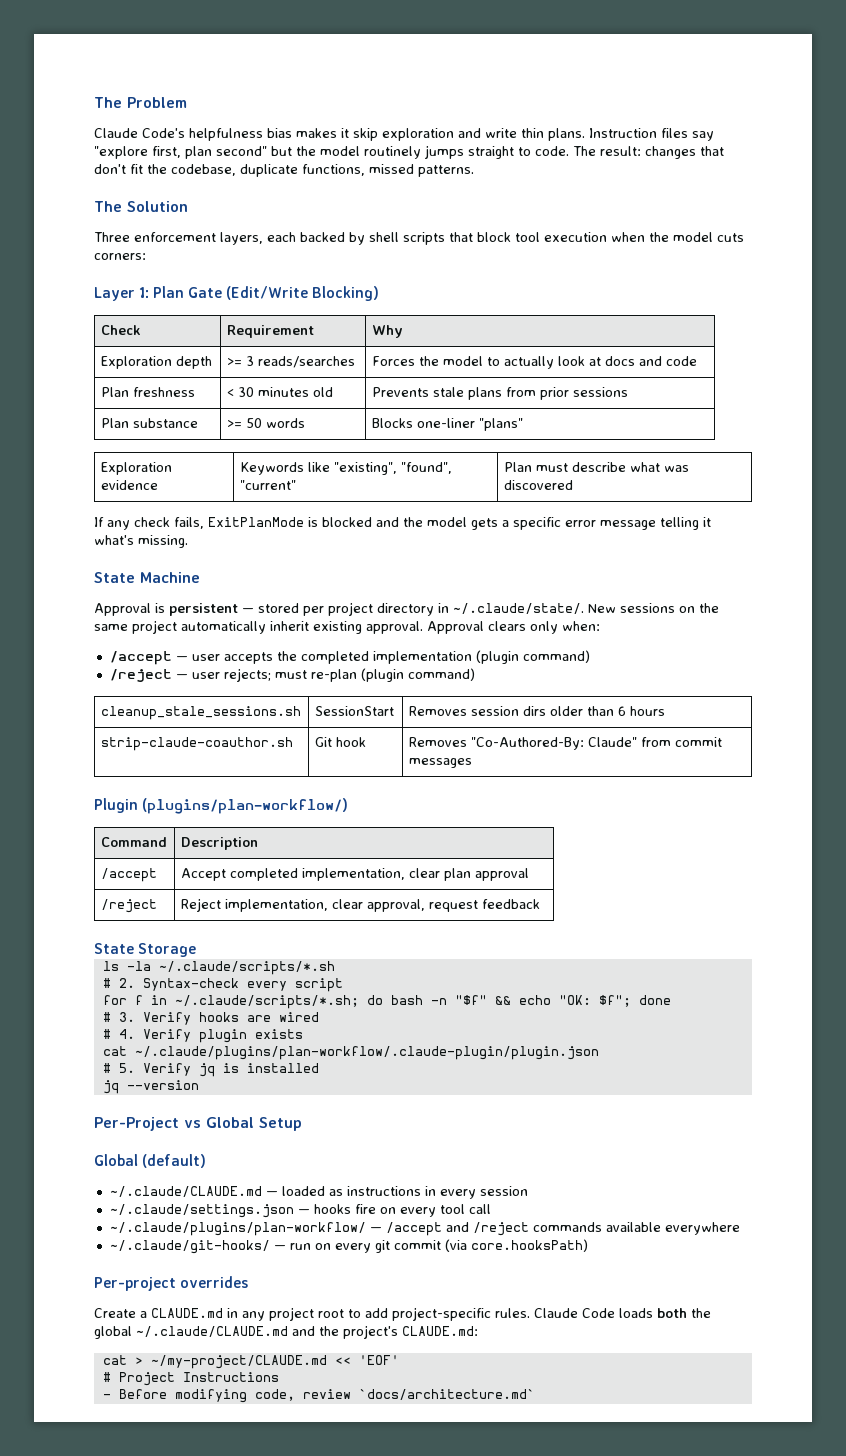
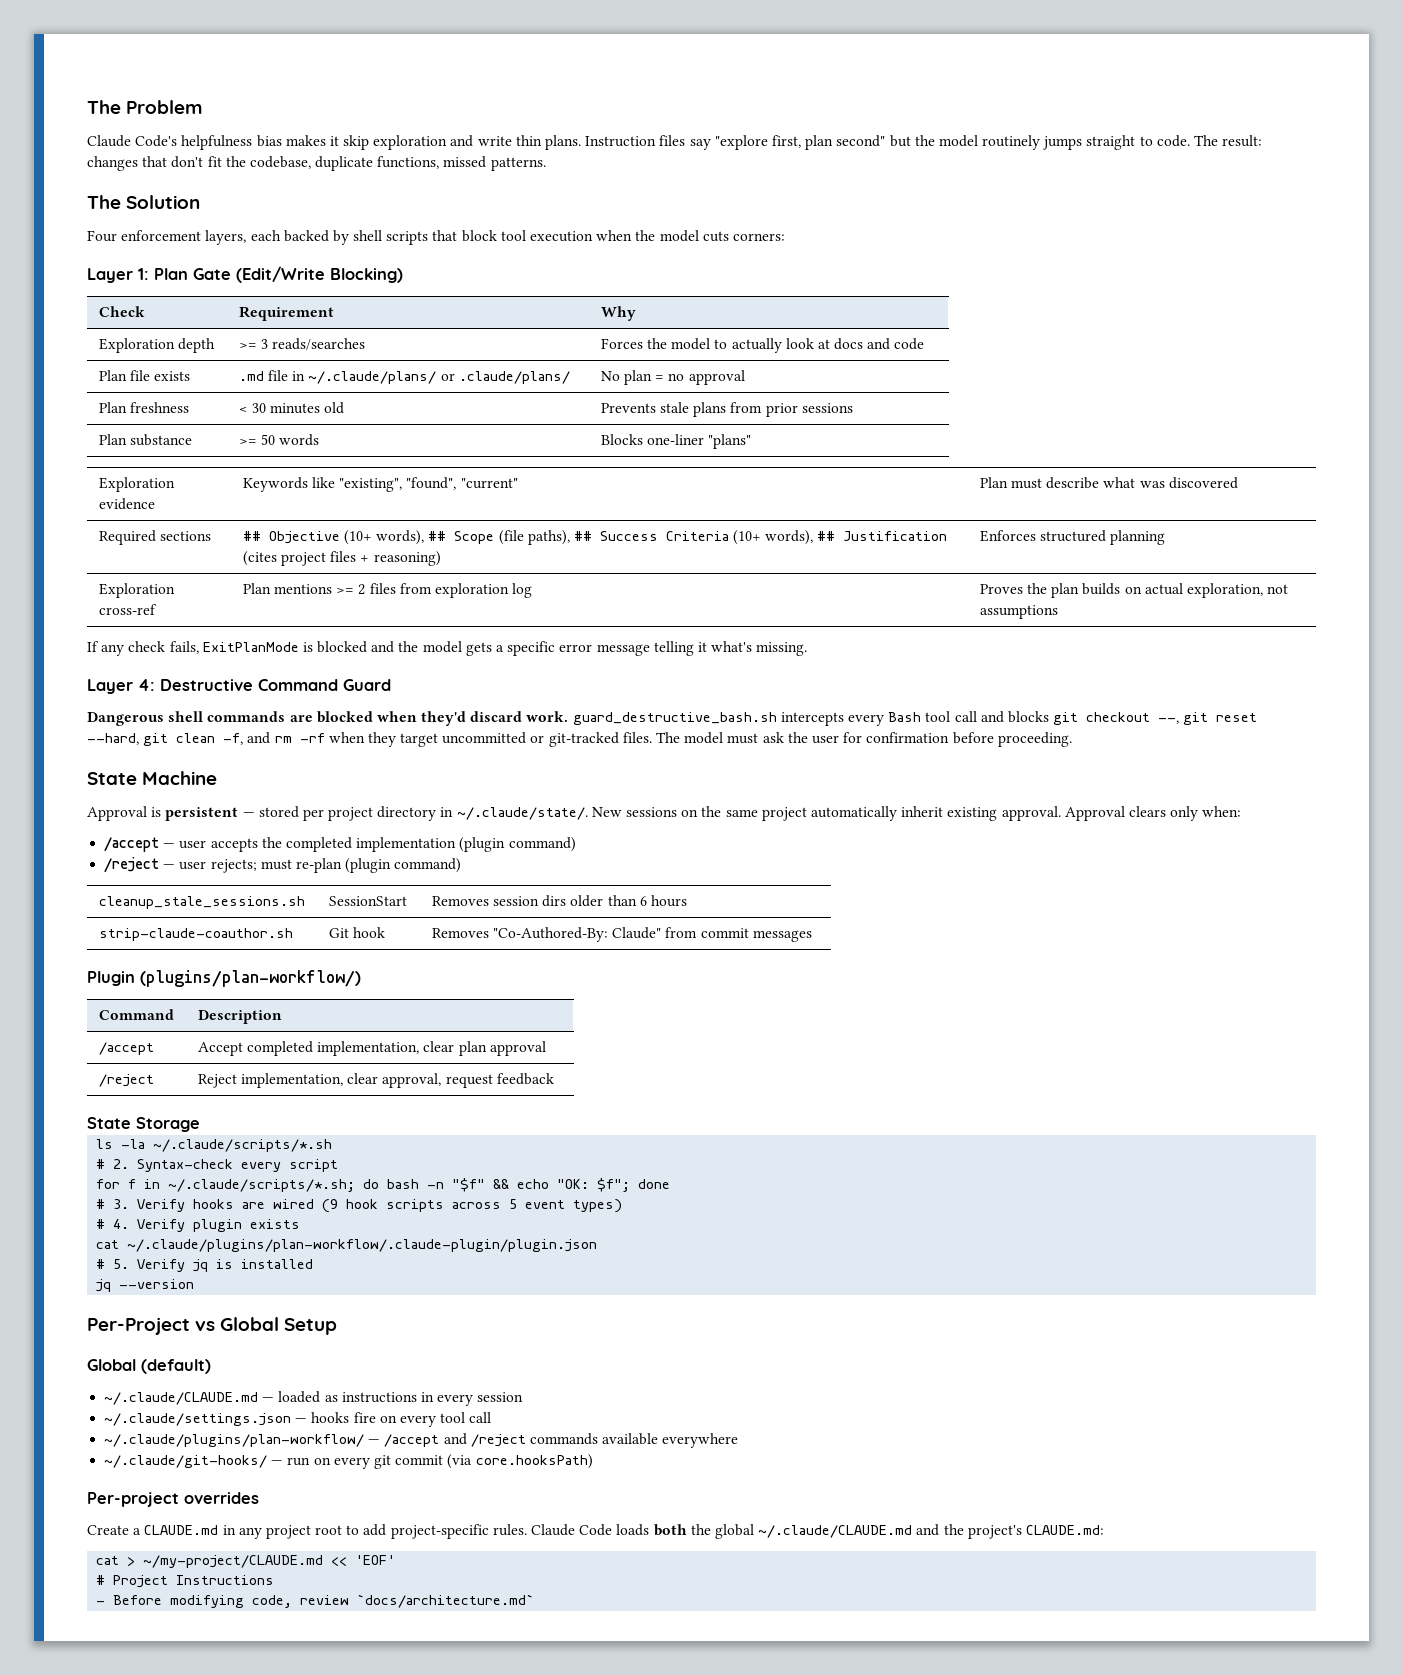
- Three enforcement layers, each backed by shell scripts that block tool execution when the model cuts corners:
+ Four enforcement layers, each backed by shell scripts that block tool execution when the model cuts corners:
+ Plan file exists | .md file in ~/.claude/plans/ or .claude/plans/ | No plan = no approval
+ Required sections | ## Objective (10+ words), ## Scope (file paths), ## Success Criteria (10+ words), ## Justification (cites project files + reasoning) | Enforces structured planning
+ Exploration cross-ref | Plan mentions >= 2 files from exploration log | Proves the plan builds on actual exploration, not assumptions
+ Layer 4: Destructive Command Guard
+ Dangerous shell commands are blocked when they'd discard work. guard_destructive_bash.sh intercepts every Bash tool call and blocks git checkout --, git reset --hard, git clean -f, and rm -rf when they target uncommitted or git-tracked files. The model must ask the user for confirmation before proceeding.
- # 3. Verify hooks are wired
+ # 3. Verify hooks are wired (9 hook scripts across 5 event types)

